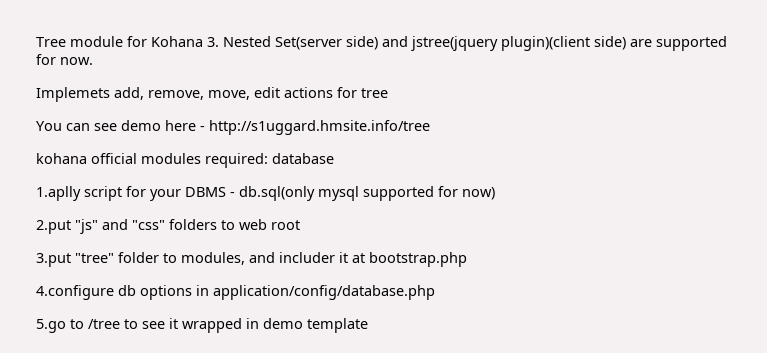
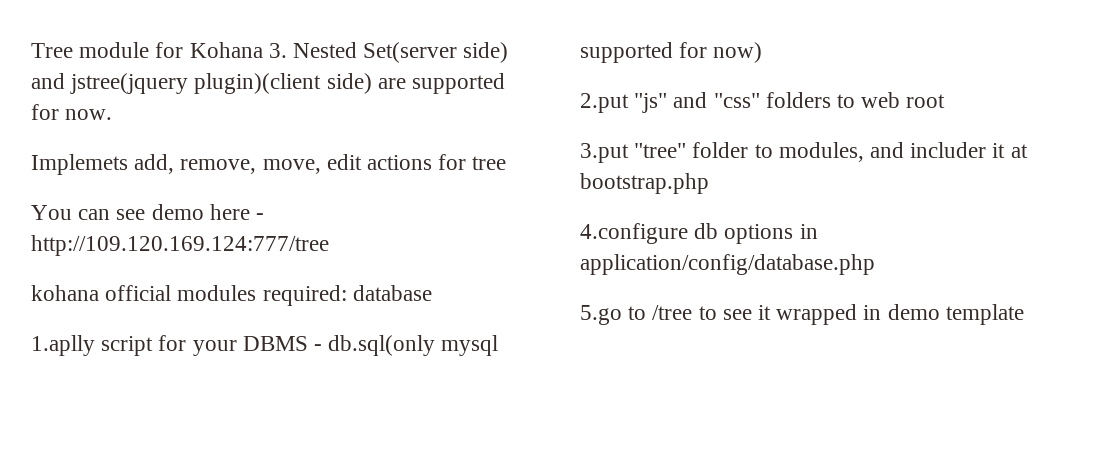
- You can see demo here - http://s1uggard.hmsite.info/tree
+ You can see demo here - http://109.120.169.124:777/tree

